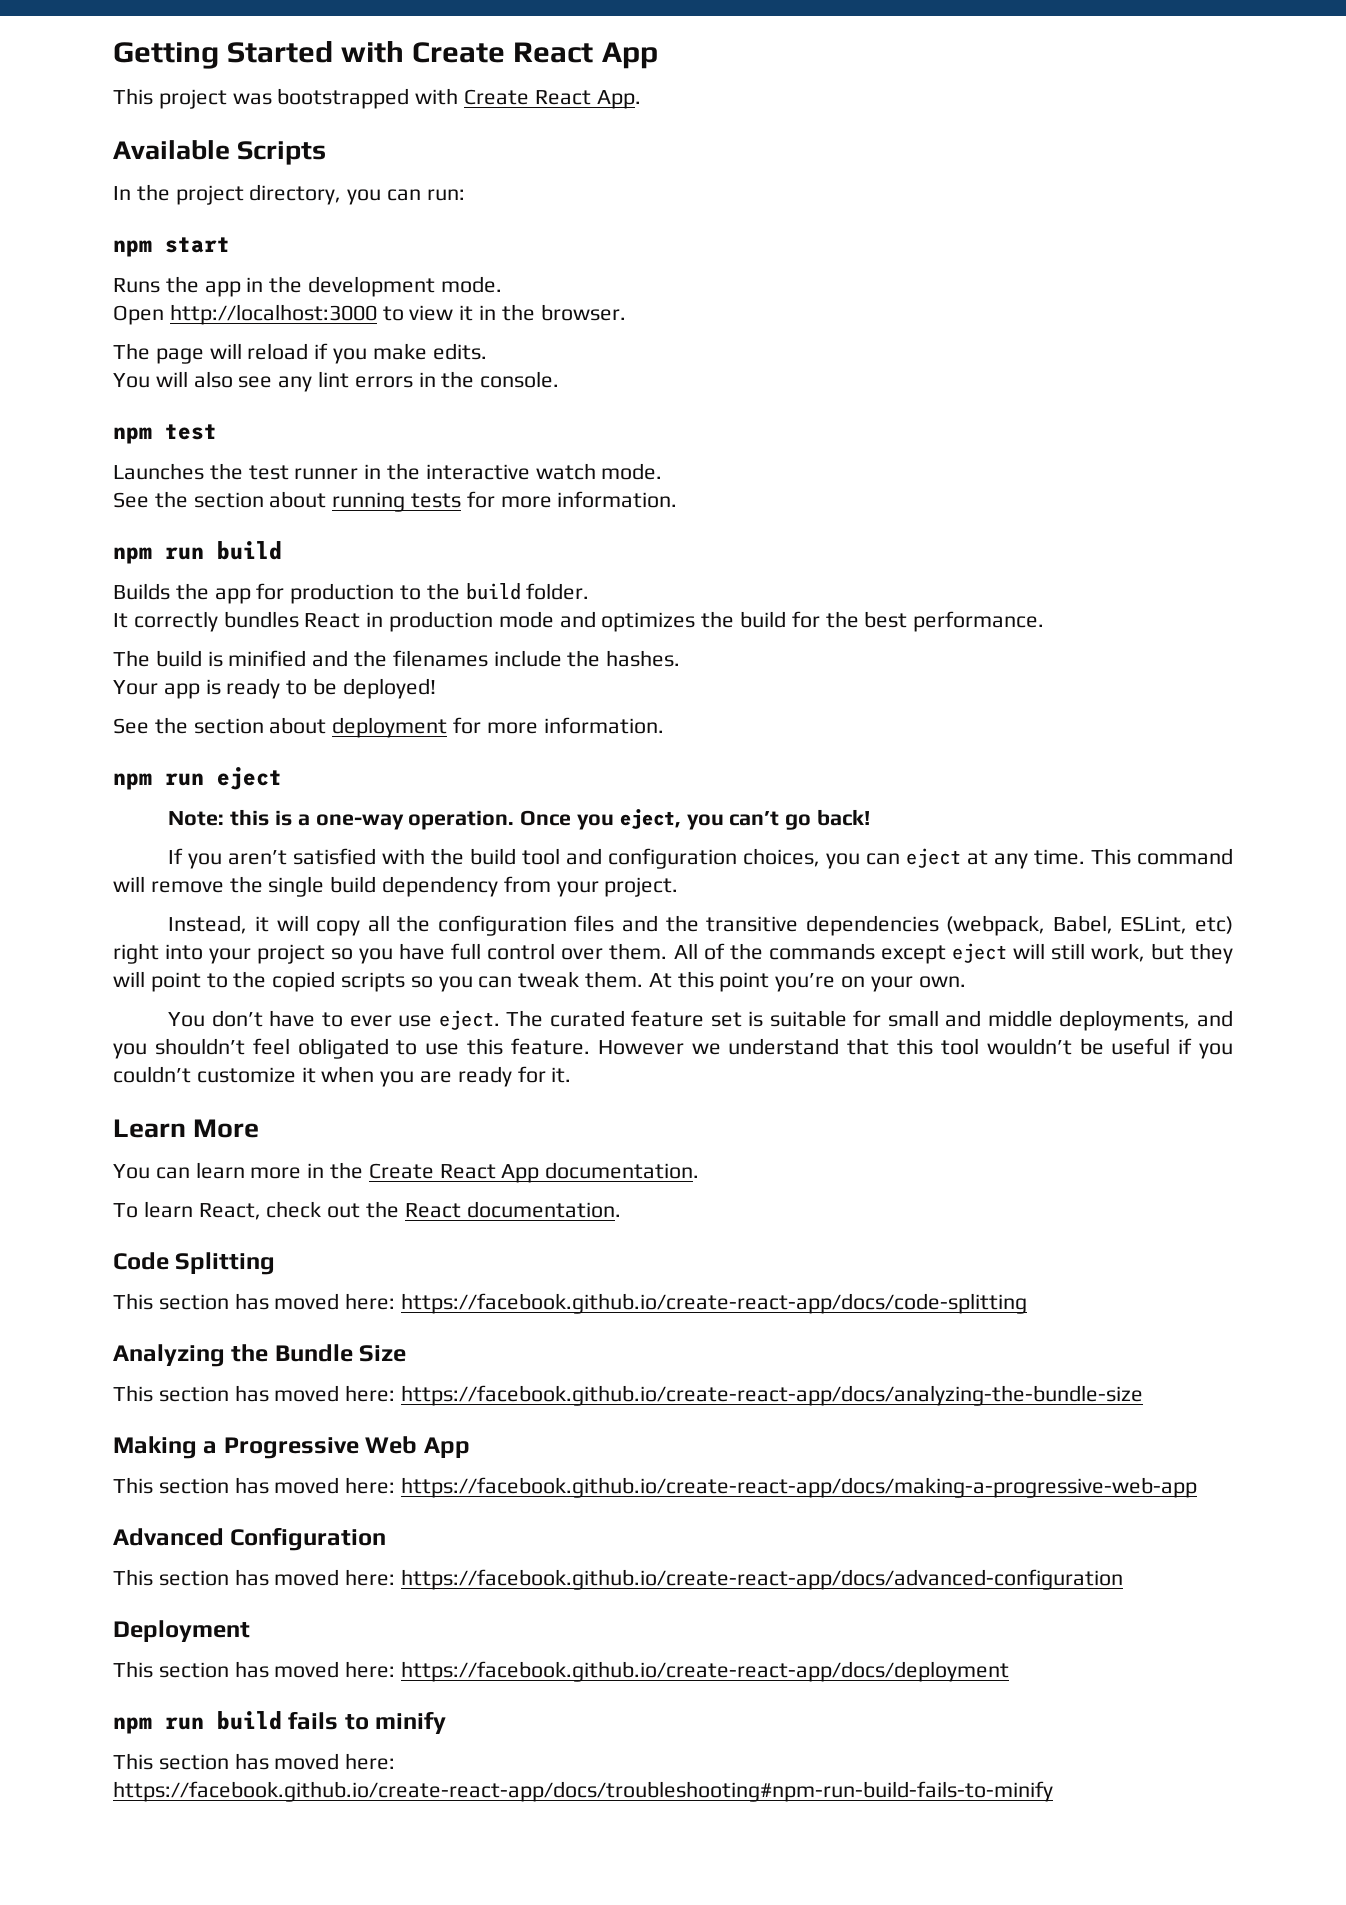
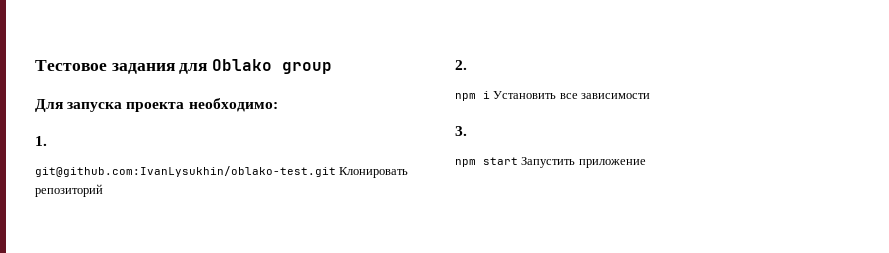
- Getting Started with Create React App
- This project was bootstrapped with Create React App.
- Available Scripts
- In the project directory, you can run:
- npm start
- Runs the app in the development mode.
- Open http://localhost:3000 to view it in the browser.
- The page will reload if you make edits.
- You will also see any lint errors in the console.
- npm test
- Launches the test runner in the interactive watch mode.
- See the section about running tests for more information.
- npm run build
- Builds the app for production to the build folder.
- It correctly bundles React in production mode and optimizes the build for the best performance.
- The build is minified and the filenames include the hashes.
- Your app is ready to be deployed!
- See the section about deployment for more information.
- npm run eject
- Note: this is a one-way operation. Once you eject, you can’t go back!
- If you aren’t satisfied with the build tool and configuration choices, you can eject at any time. This command will remove the single build dependency from your project.
- Instead, it will copy all the configuration files and the transitive dependencies (webpack, Babel, ESLint, etc) right into your project so you have full control over them. All of the commands except eject will still work, but they will point to the copied scripts so you can tweak them. At this point you’re on your own.
- You don’t have to ever use eject. The curated feature set is suitable for small and middle deployments, and you shouldn’t feel obligated to use this feature. However we understand that this tool wouldn’t be useful if you couldn’t customize it when you are ready for it.
- Learn More
- You can learn more in the Create React App documentation.
- To learn React, check out the React documentation.
- Code Splitting
- This section has moved here: https://facebook.github.io/create-react-app/docs/code-splitting
- Analyzing the Bundle Size
- This section has moved here: https://facebook.github.io/create-react-app/docs/analyzing-the-bundle-size
- Making a Progressive Web App
- This section has moved here: https://facebook.github.io/create-react-app/docs/making-a-progressive-web-app
- Advanced Configuration
- This section has moved here: https://facebook.github.io/create-react-app/docs/advanced-configuration
- Deployment
- This section has moved here: https://facebook.github.io/create-react-app/docs/deployment
- npm run build fails to minify
- This section has moved here: https://facebook.github.io/create-react-app/docs/troubleshooting#npm-run-build-fails-to-minify
+ Тестовоe задания для Oblako group
+ Для запуска проекта необходимо:
+ 1.
+ git@github.com:IvanLysukhin/oblako-test.git Клонировать репозиторий
+ 2.
+ npm i Установить все зависимости
+ 3.
+ npm start Запустить приложение

